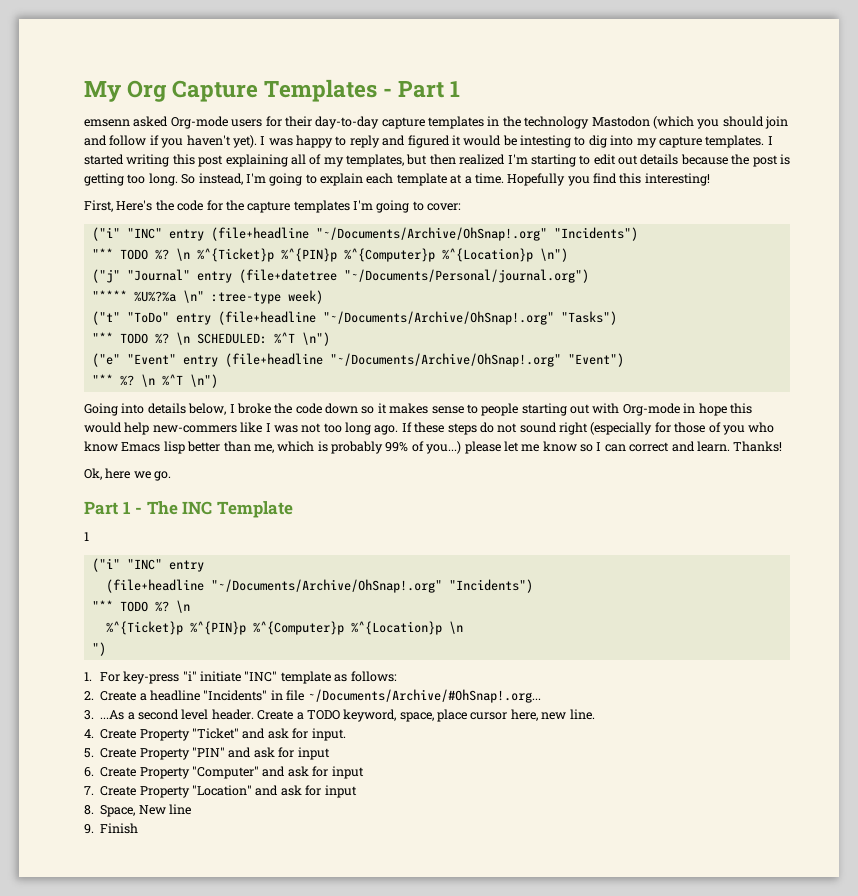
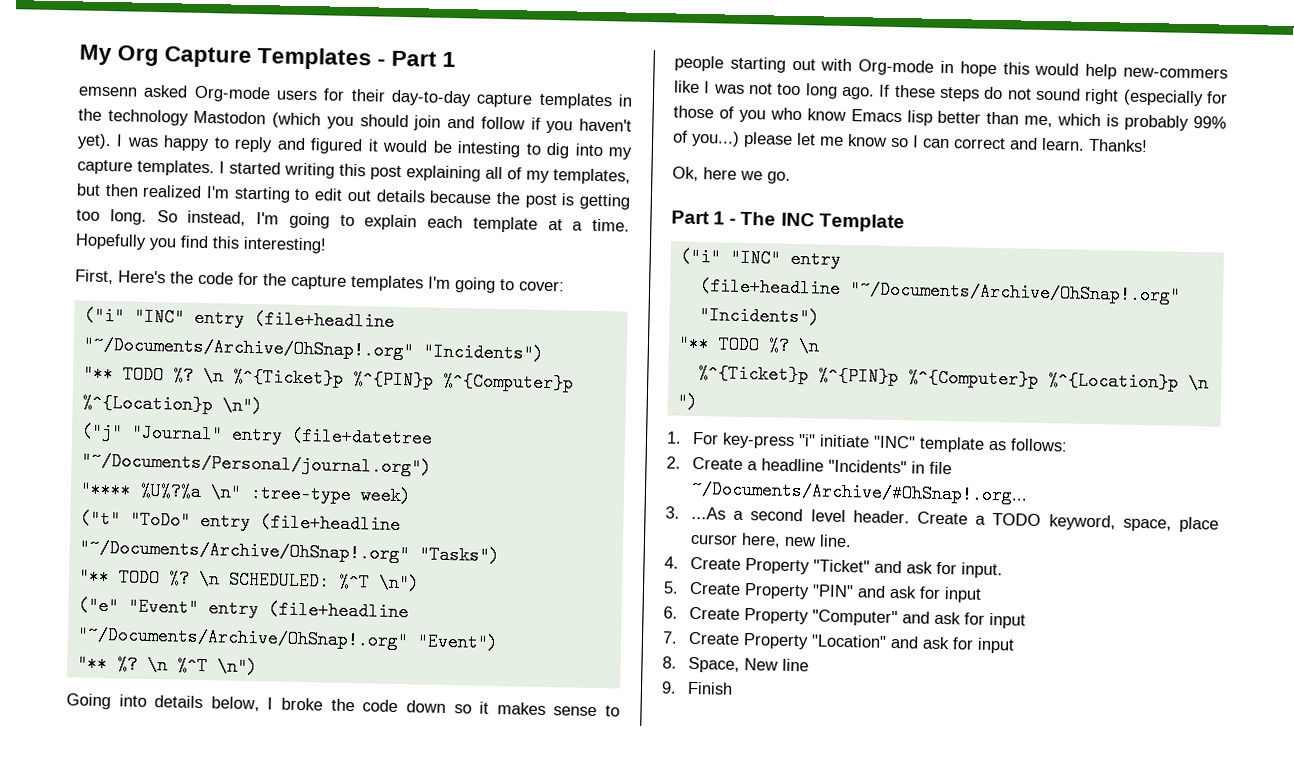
  Part 1 - The INC Template
- 1

